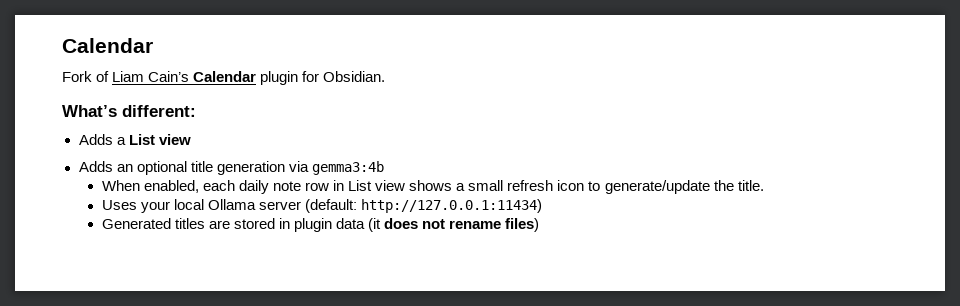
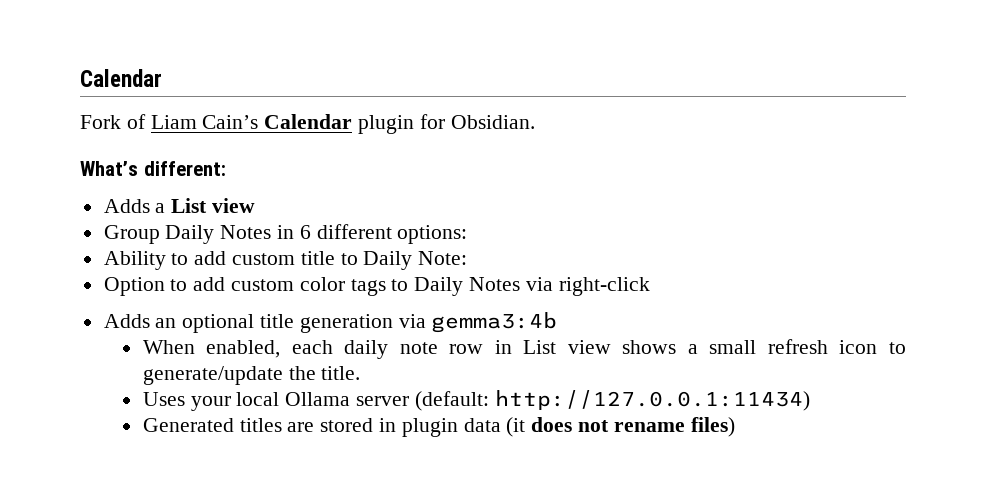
+ Group Daily Notes in 6 different options:
+ Ability to add custom title to Daily Note:
+ Option to add custom color tags to Daily Notes via right-click

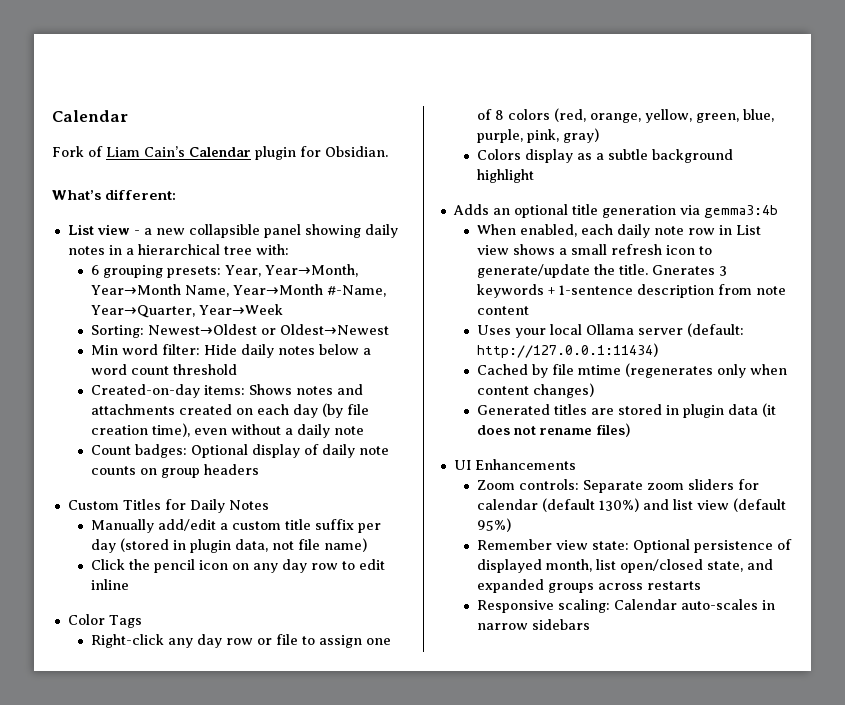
- Adds a List view
- Group Daily Notes in 6 different options:
- Ability to add custom title to Daily Note:
- Option to add custom color tags to Daily Notes via right-click
+ List view - a new collapsible panel showing daily notes in a hierarchical tree with:
+ 6 grouping presets: Year, Year→Month, Year→Month Name, Year→Month #-Name, Year→Quarter, Year→Week
+ Sorting: Newest→Oldest or Oldest→Newest
+ Min word filter: Hide daily notes below a word count threshold
+ Created-on-day items: Shows notes and attachments created on each day (by file creation time), even without a daily note
+ Count badges: Optional display of daily note counts on group headers
+ Custom Titles for Daily Notes
+ Manually add/edit a custom title suffix per day (stored in plugin data, not file name)
+ Click the pencil icon on any day row to edit inline
+ Color Tags
+ Right-click any day row or file to assign one of 8 colors (red, orange, yellow, green, blue, purple, pink, gray)
+ Colors display as a subtle background highlight
+ Gnerates 3 keywords + 1-sentence description from note content
+ Cached by file mtime (regenerates only when content changes)
+ UI Enhancements
+ Zoom controls: Separate zoom sliders for calendar (default 130%) and list view (default 95%)
+ Remember view state: Optional persistence of displayed month, list open/closed state, and expanded groups across restarts
+ Responsive scaling: Calendar auto-scales in narrow sidebars

